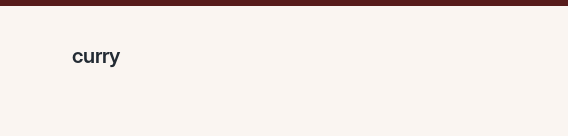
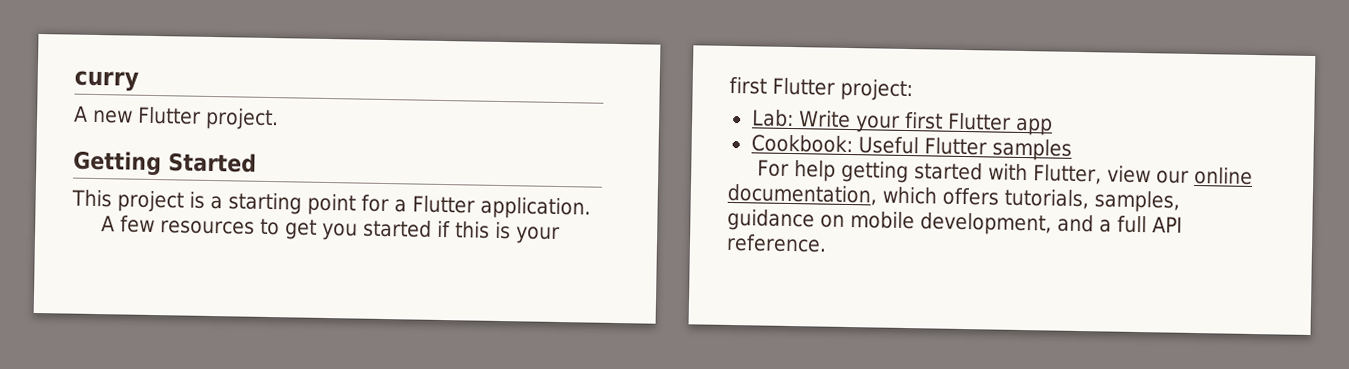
+ A new Flutter project.
+ Getting Started
+ This project is a starting point for a Flutter application.
+ A few resources to get you started if this is your first Flutter project:
+ Lab: Write your first Flutter app
+ Cookbook: Useful Flutter samples
+ For help getting started with Flutter, view our online documentation, which offers tutorials, samples, guidance on mobile development, and a full API reference.

